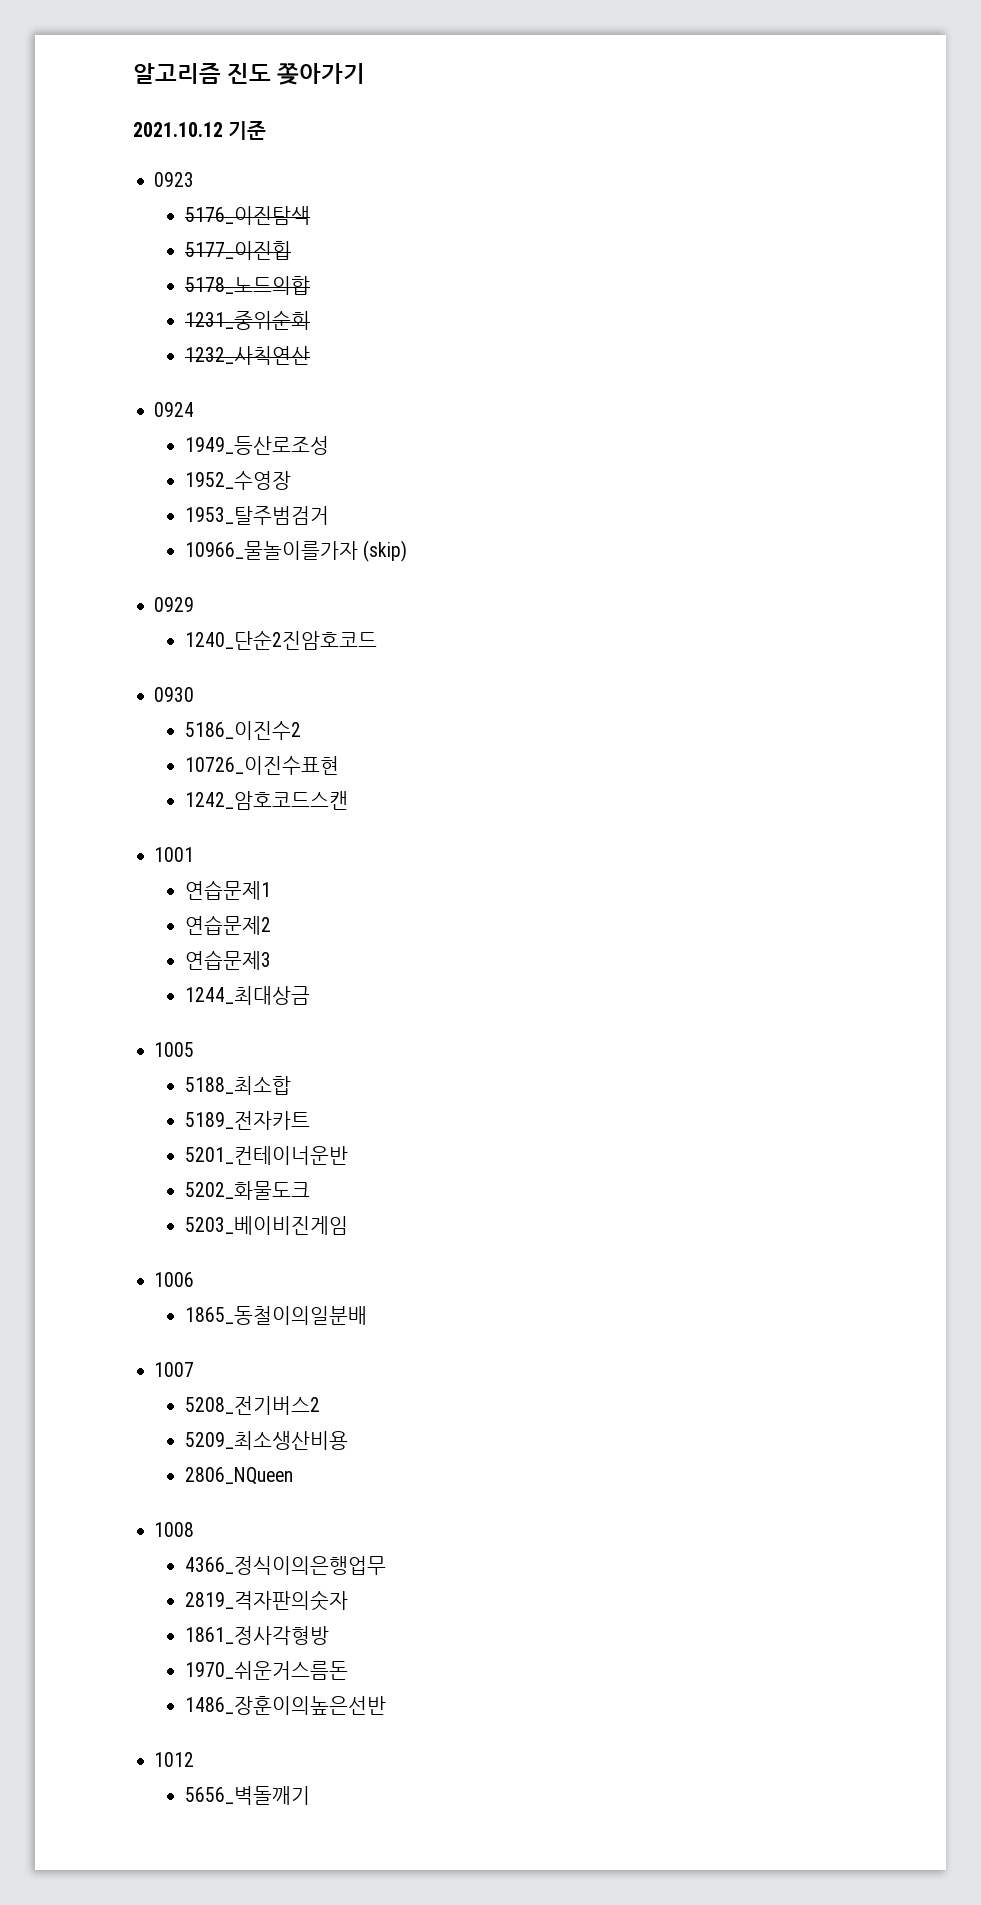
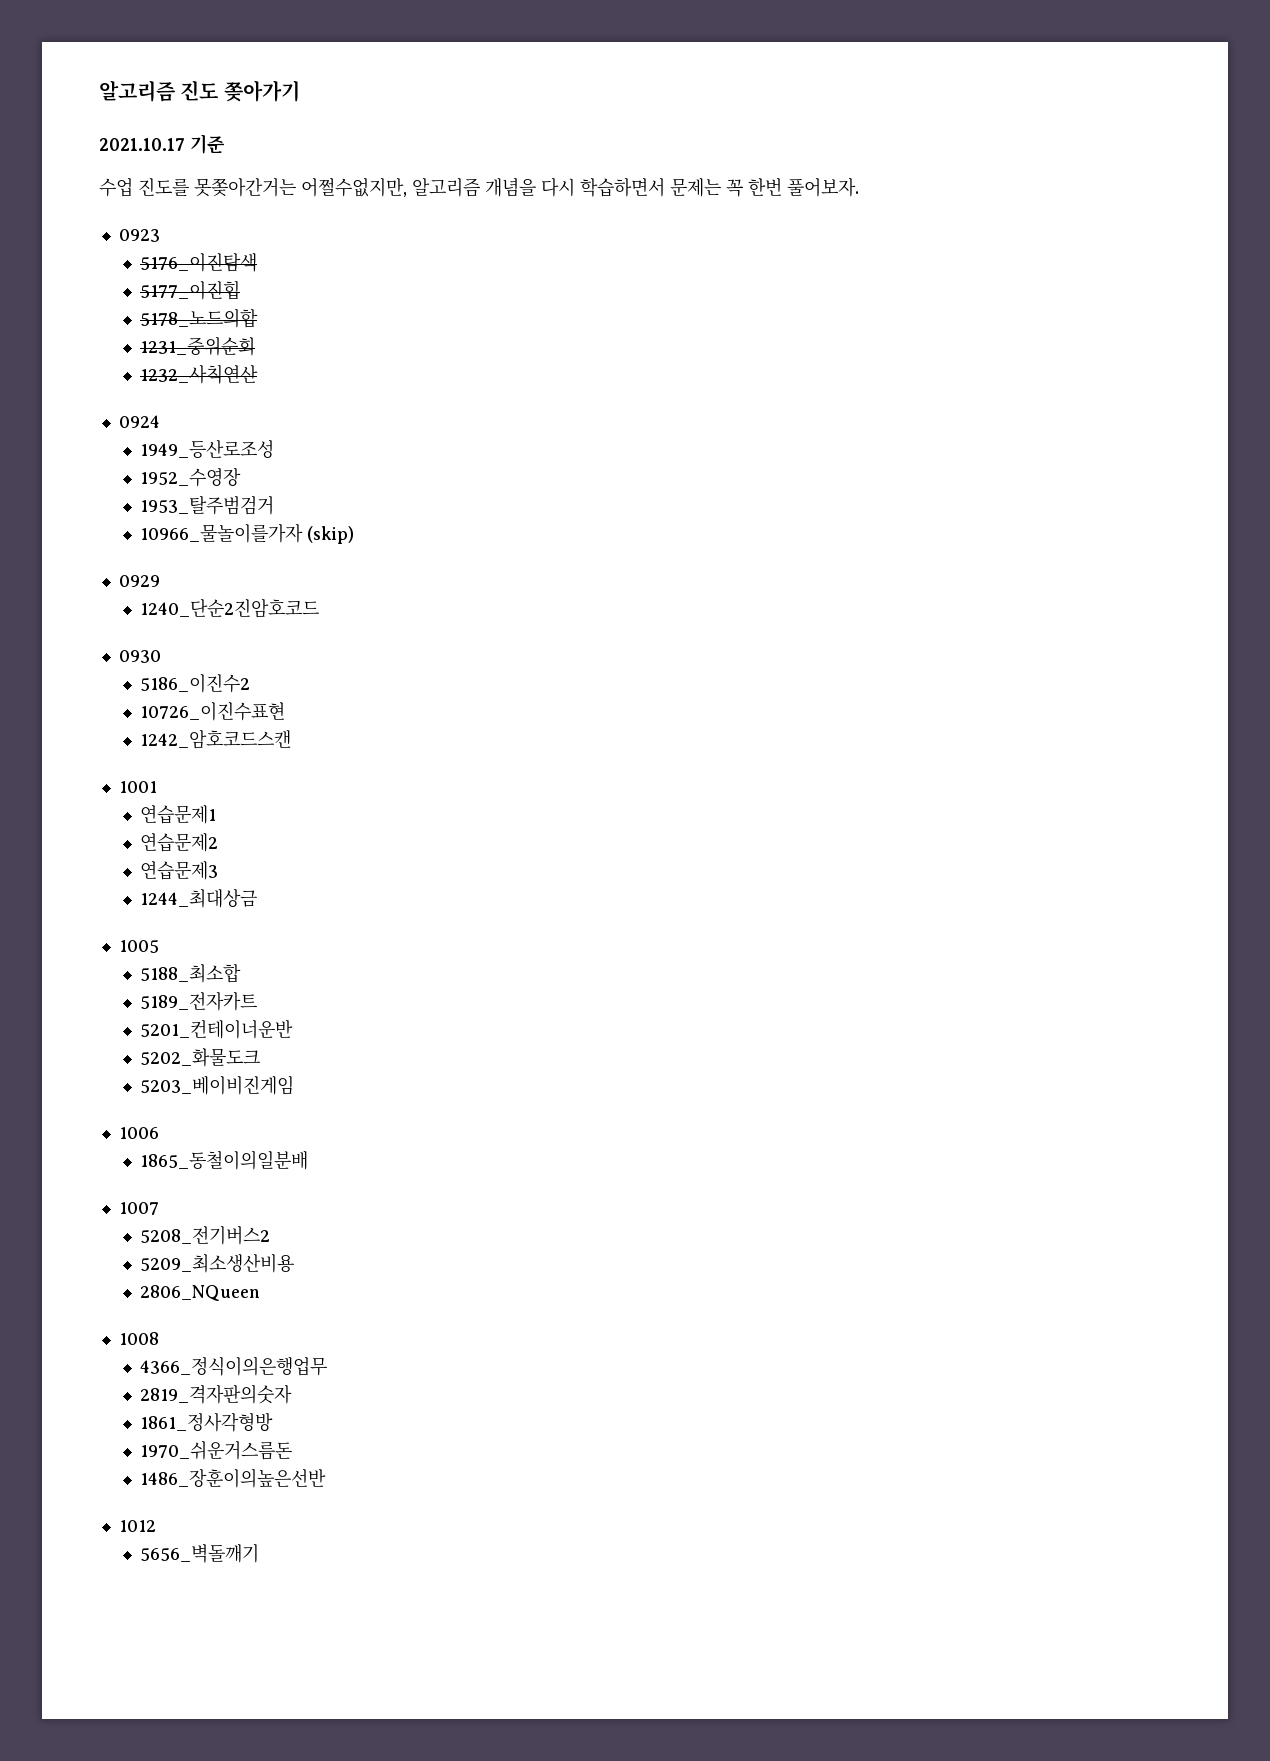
- 2021.10.12 기준
+ 2021.10.17 기준
+ 수업 진도를 못쫒아간거는 어쩔수없지만, 알고리즘 개념을 다시 학습하면서 문제는 꼭 한번 풀어보자.

